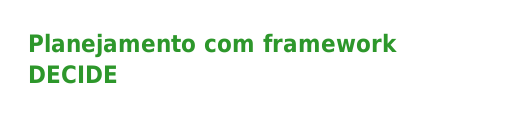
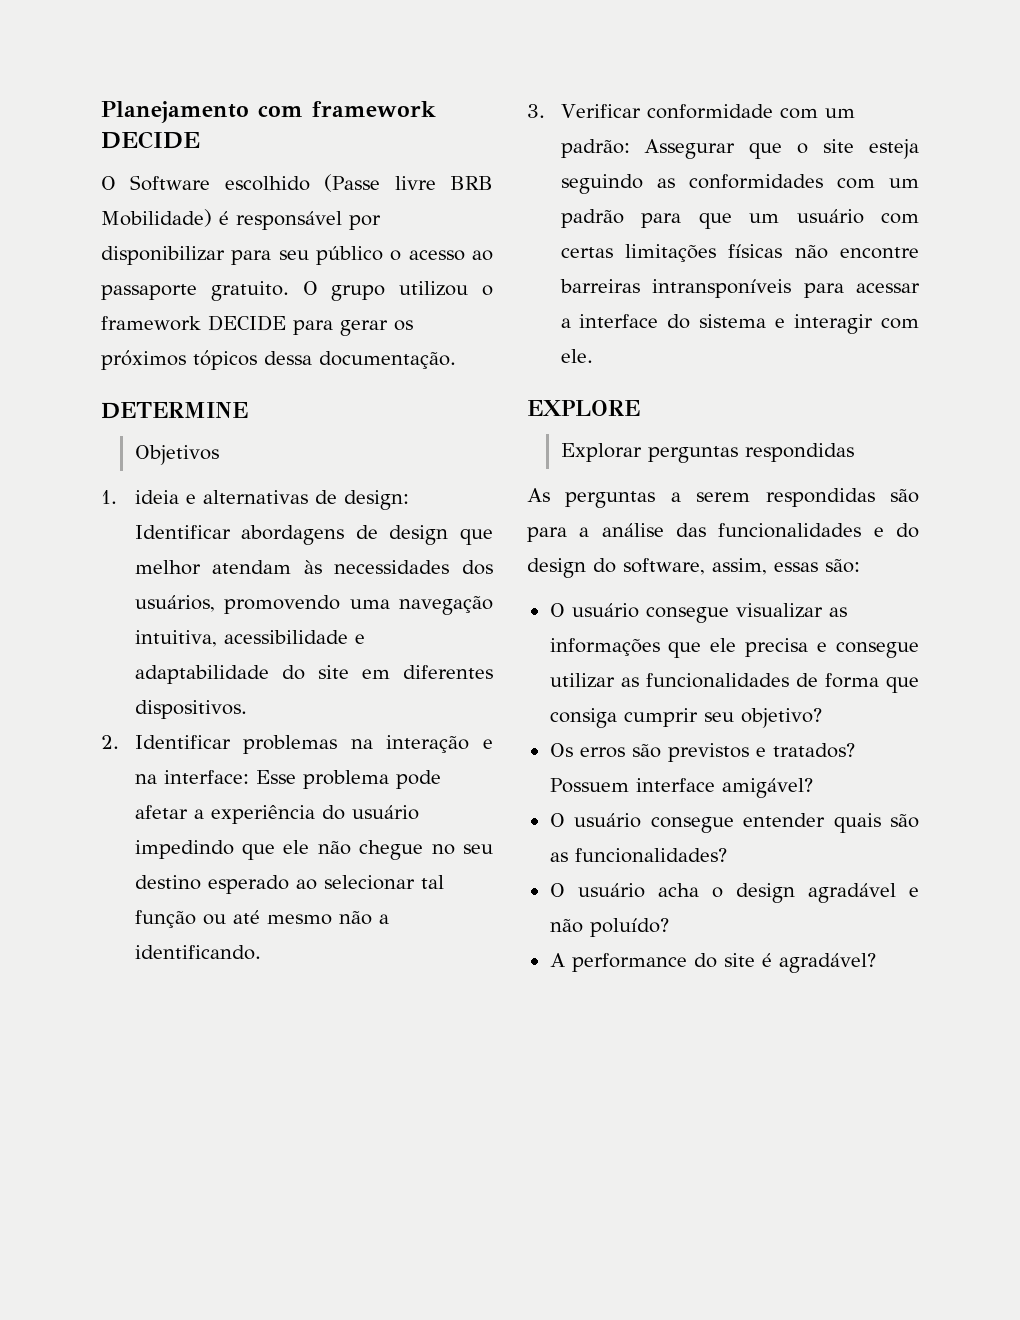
+ O Software escolhido (Passe livre BRB Mobilidade) é responsável por disponibilizar para seu público o acesso ao passaporte gratuito. O grupo utilizou o framework DECIDE para gerar os próximos tópicos dessa documentação.
+ DETERMINE
+ Objetivos
+ 1. ideia e alternativas de design: Identificar abordagens de design que melhor atendam às necessidades dos usuários, promovendo uma navegação intuitiva, acessibilidade e adaptabilidade do site em diferentes dispositivos.
+ 2. Identificar problemas na interação e na interface: Esse problema pode afetar a experiência do usuário impedindo que ele não chegue no seu destino esperado ao selecionar tal função ou até mesmo não a identificando.
+ 3. Verificar conformidade com um padrão: Assegurar que o site esteja seguindo as conformidades com um padrão para que um usuário com certas limitações físicas não encontre barreiras intransponíveis para acessar a interface do sistema e interagir com ele.
+ EXPLORE
+ Explorar perguntas respondidas
+ As perguntas a serem respondidas são para a análise das funcionalidades e do design do software, assim, essas são:
+ O usuário consegue visualizar as informações que ele precisa e consegue utilizar as funcionalidades de forma que consiga cumprir seu objetivo?
+ Os erros são previstos e tratados? Possuem interface amigável?
+ O usuário consegue entender quais são as funcionalidades?
+ O usuário acha o design agradável e não poluído?
+ A performance do site é agradável?

